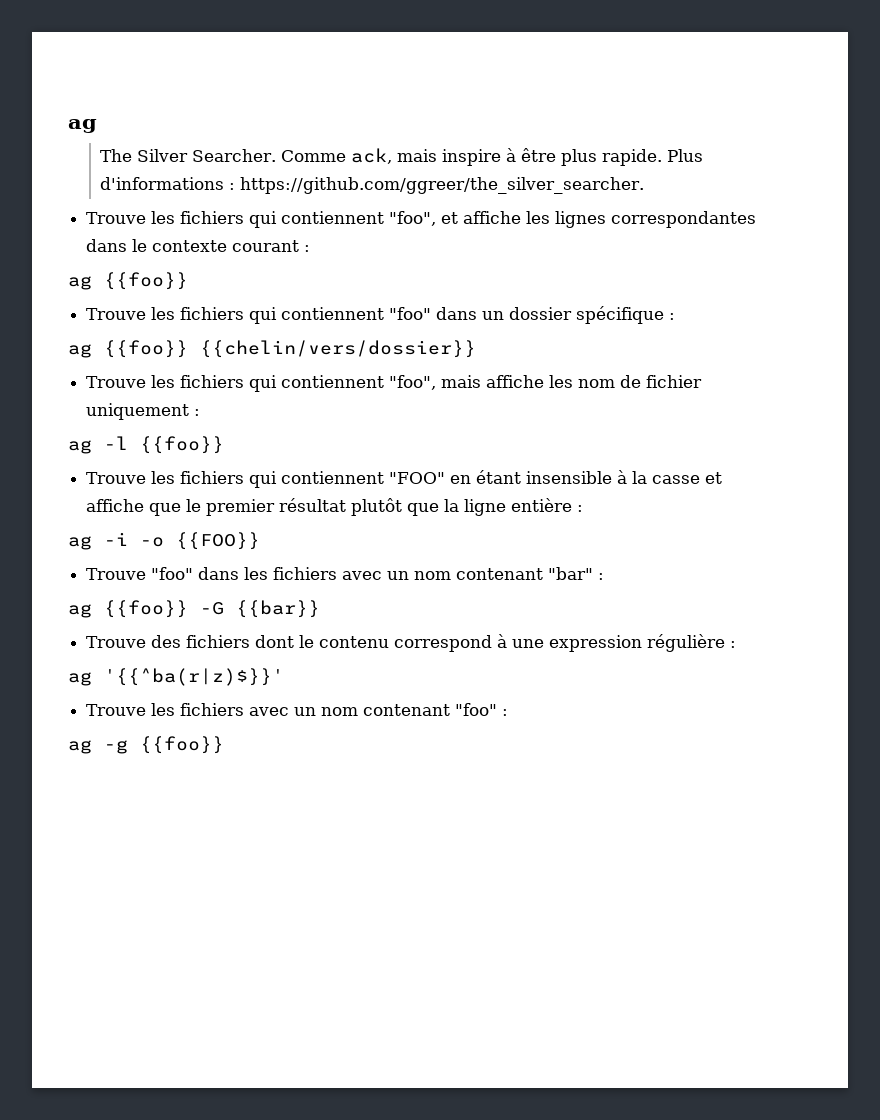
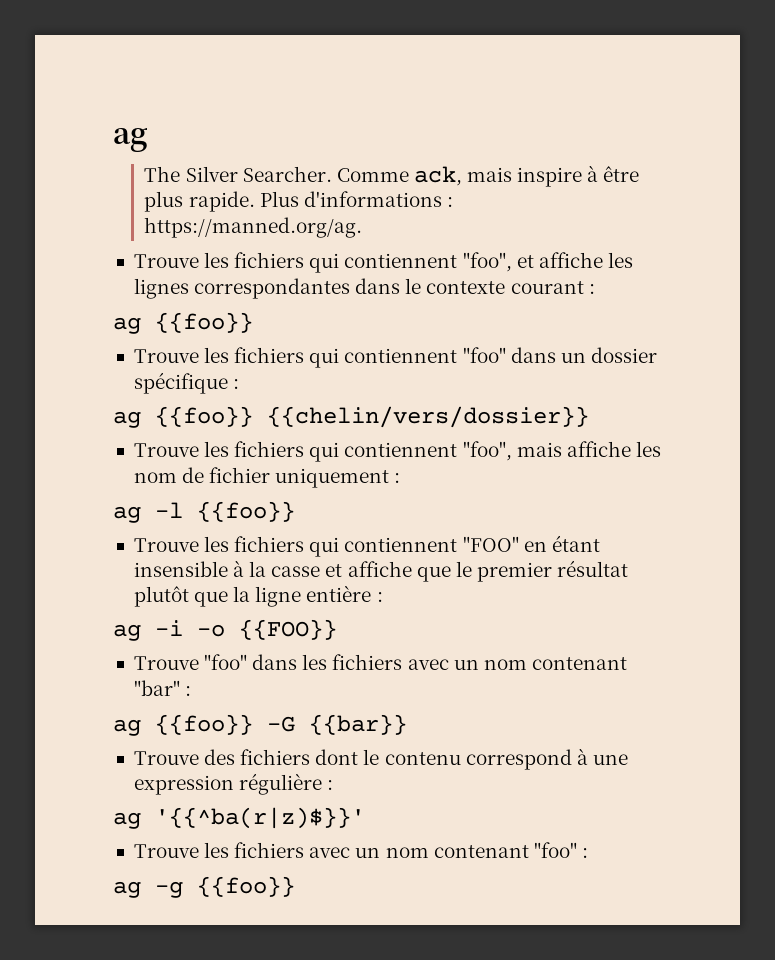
- Plus d'informations : https://github.com/ggreer/the_silver_searcher.
+ Plus d'informations : https://manned.org/ag.

